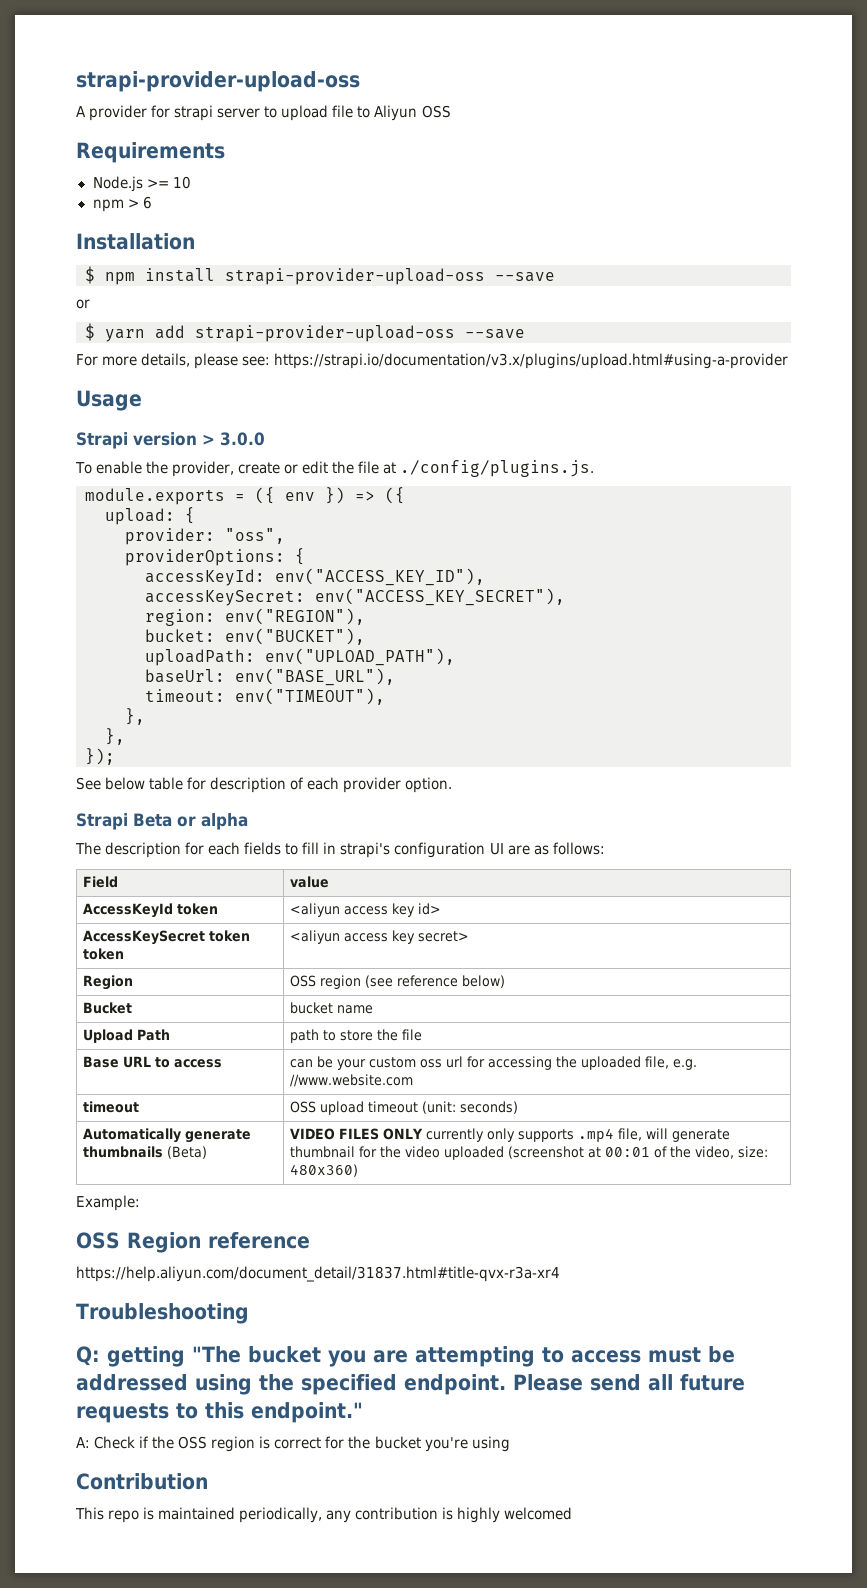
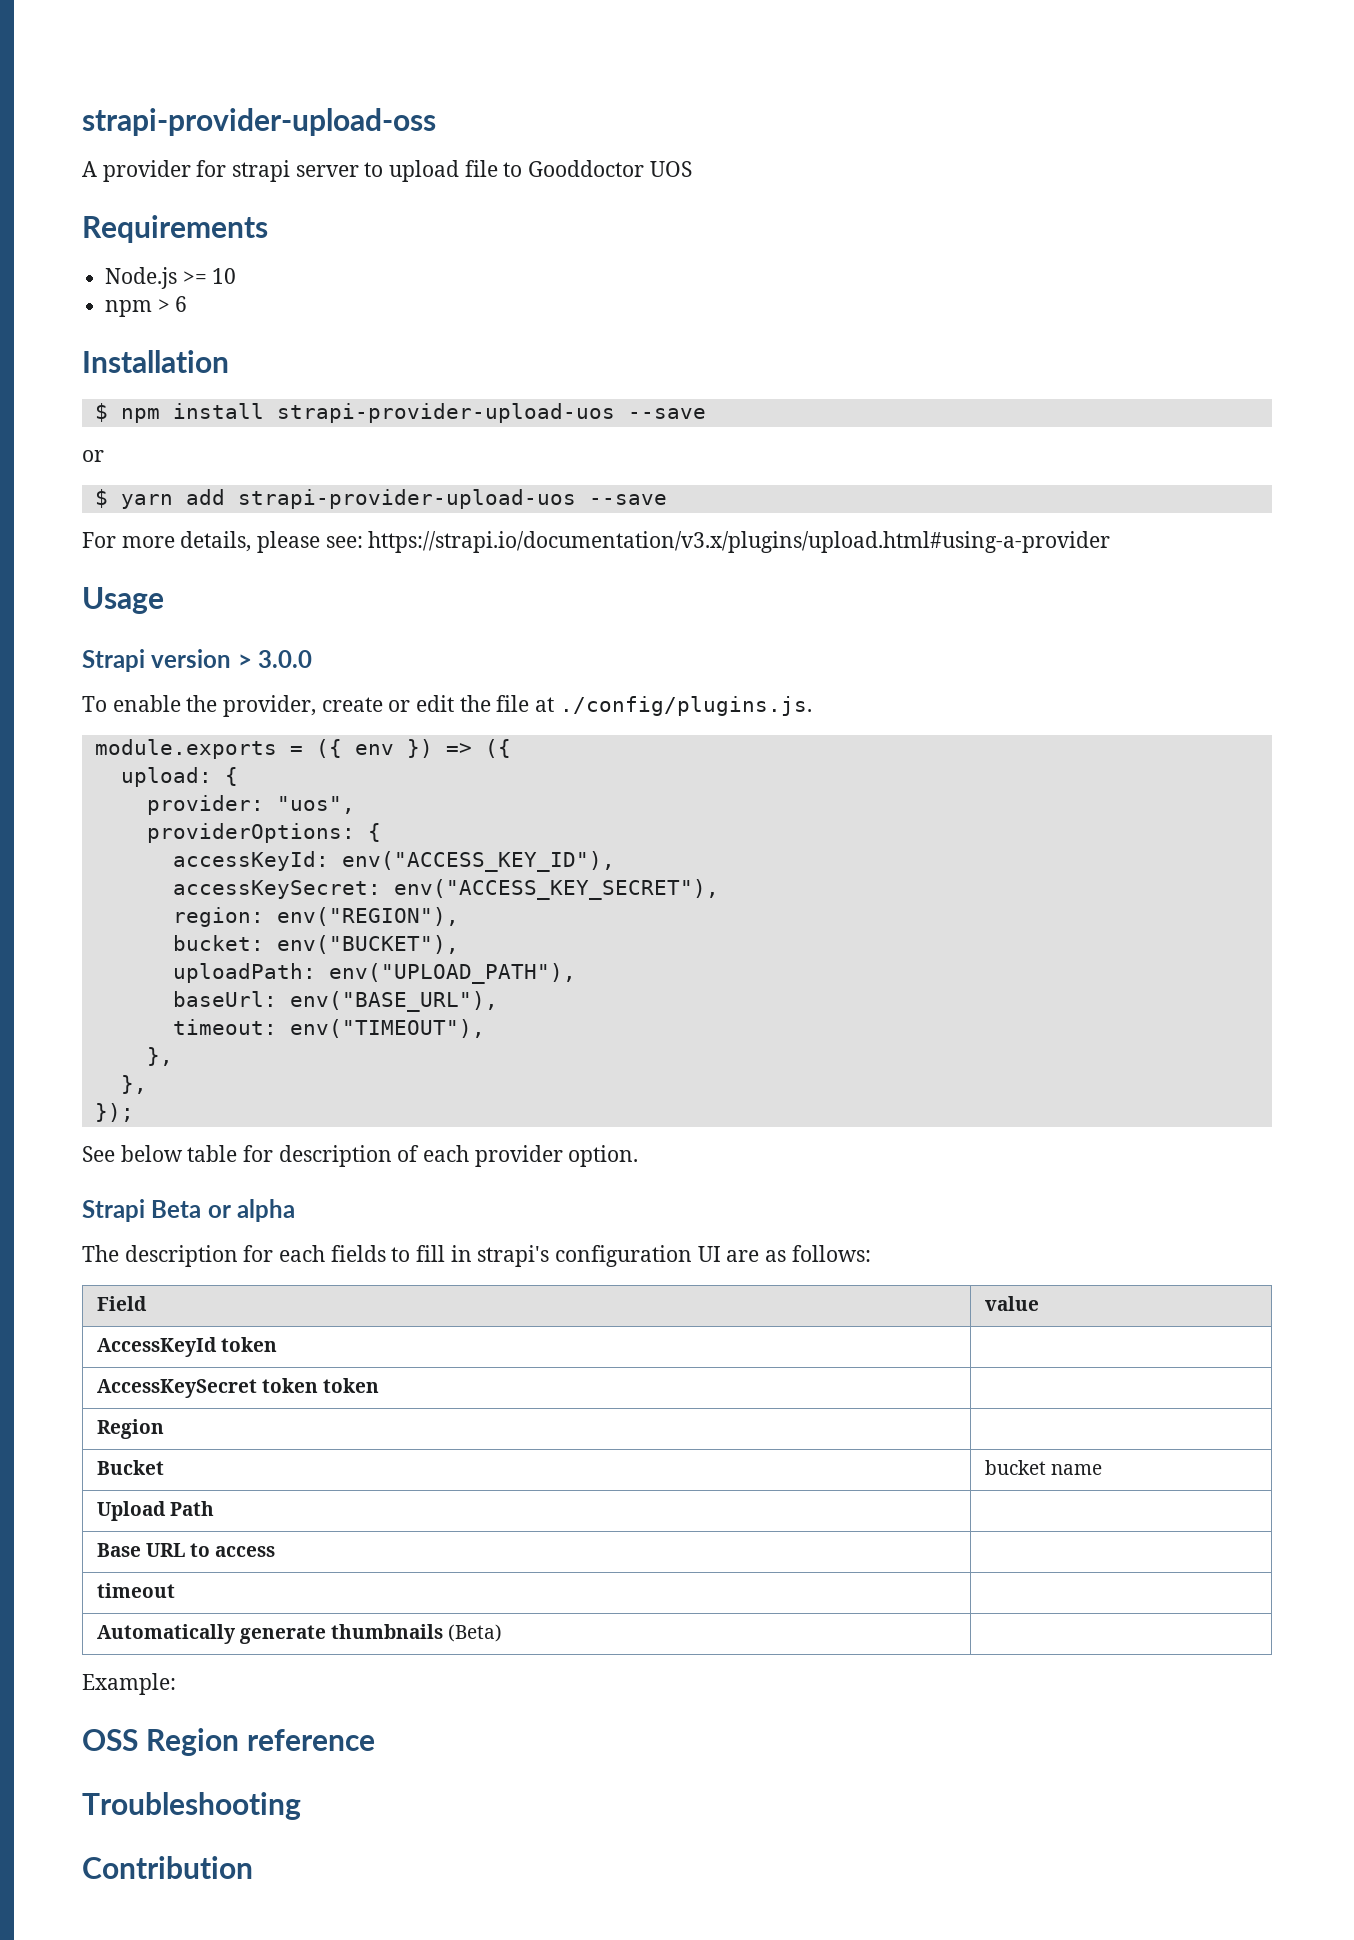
- A provider for strapi server to upload file to Aliyun OSS
+ A provider for strapi server to upload file to Gooddoctor UOS
- $ npm install strapi-provider-upload-oss --save
+ $ npm install strapi-provider-upload-uos --save
- $ yarn add strapi-provider-upload-oss --save
+ $ yarn add strapi-provider-upload-uos --save
- provider: "oss",
+ provider: "uos",
- AccessKeyId token | <aliyun access key id>
+ AccessKeyId token |
- AccessKeySecret token token | <aliyun access key secret>
- Region | OSS region (see reference below)
+ AccessKeySecret token token |
+ Region |
- Upload Path | path to store the file
+ Upload Path |
- Base URL to access | can be your custom oss url for accessing the uploaded file, e.g. //www.website.com
- timeout | OSS upload timeout (unit: seconds)
- Automatically generate thumbnails (Beta) | VIDEO FILES ONLY currently only supports .mp4 file, will generate thumbnail for the video uploaded (screenshot at 00:01 of the video, size: 480x360)
+ Base URL to access |
+ timeout |
+ Automatically generate thumbnails (Beta) |
- https://help.aliyun.com/document_detail/31837.html#title-qvx-r3a-xr4
- Q: getting "The bucket you are attempting to access must be addressed using the specified endpoint. Please send all future requests to this endpoint."
- A: Check if the OSS region is correct for the bucket you're using
  Contribution
- This repo is maintained periodically, any contribution is highly welcomed

